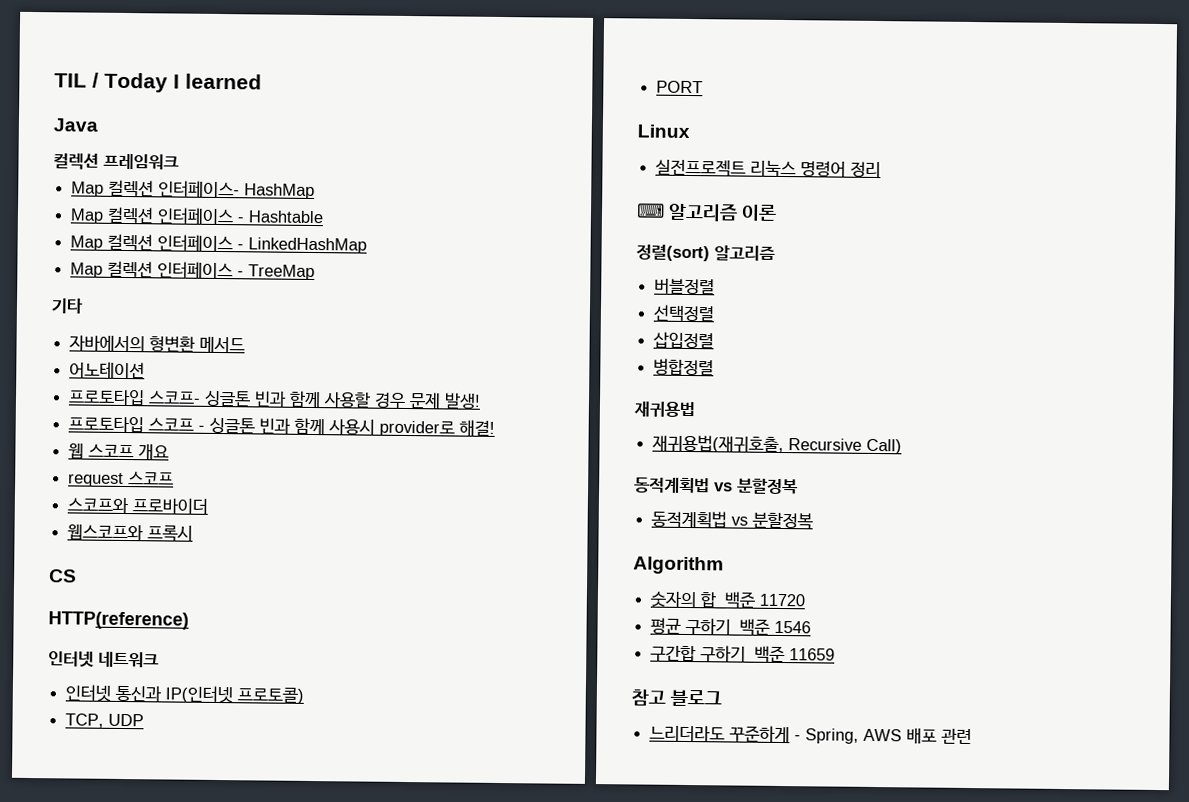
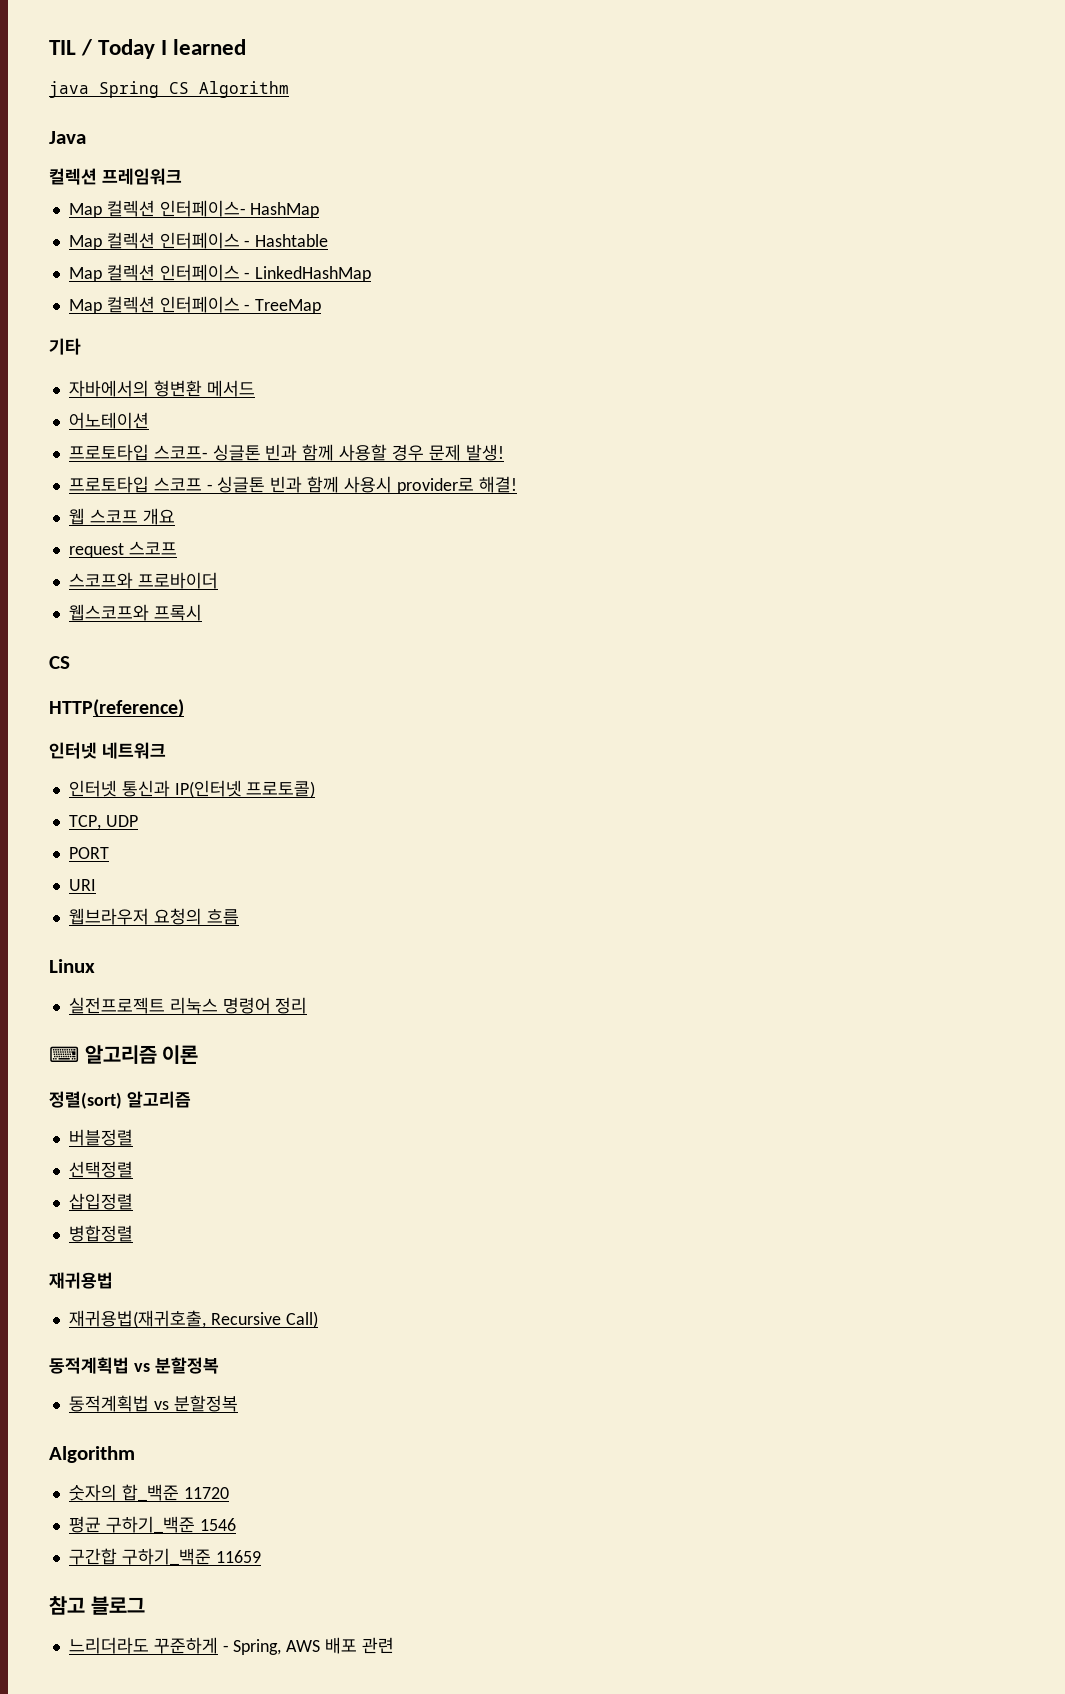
+ java Spring CS Algorithm
+ URI
+ 웹브라우저 요청의 흐름

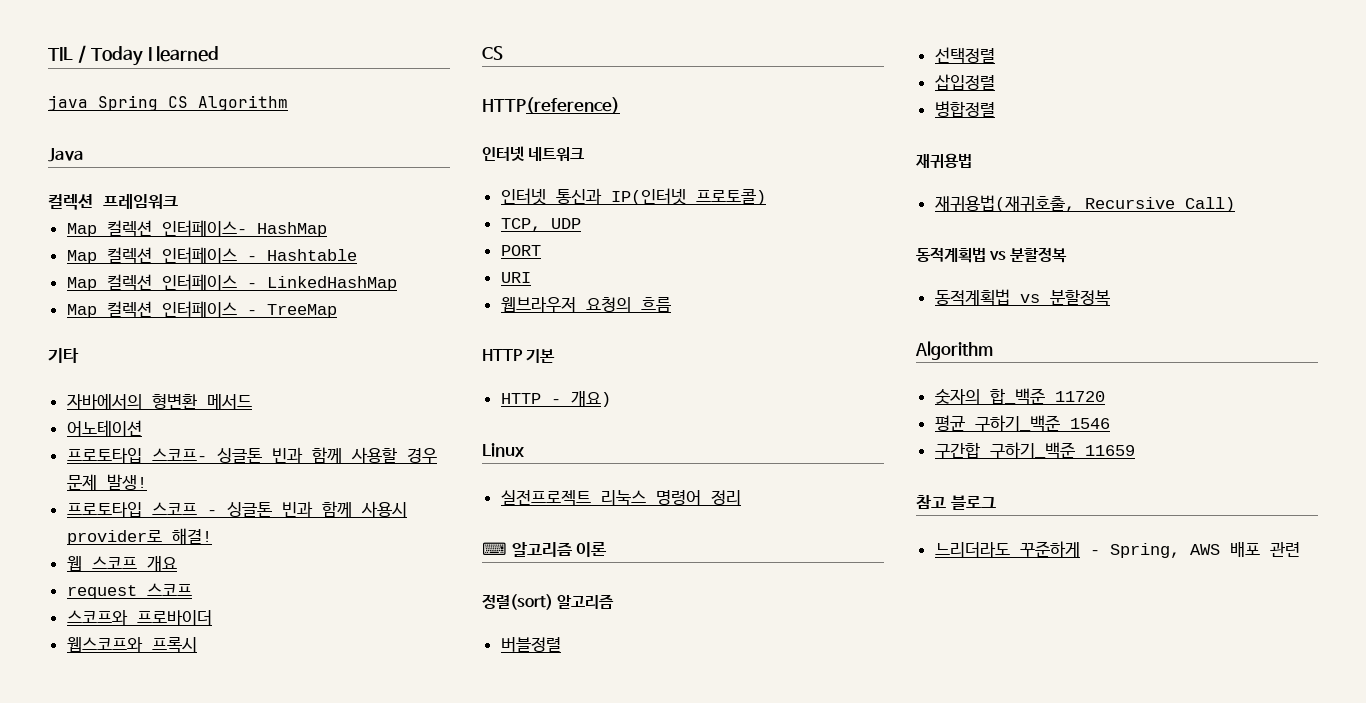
+ HTTP 기본
+ HTTP - 개요)

